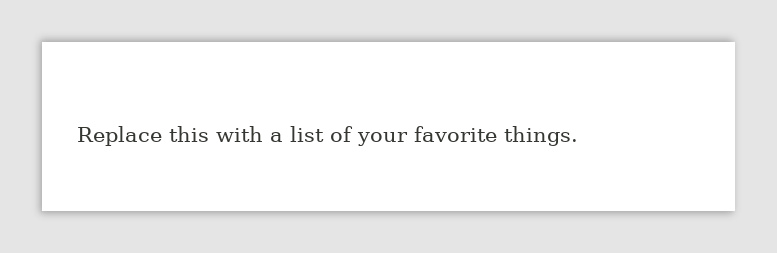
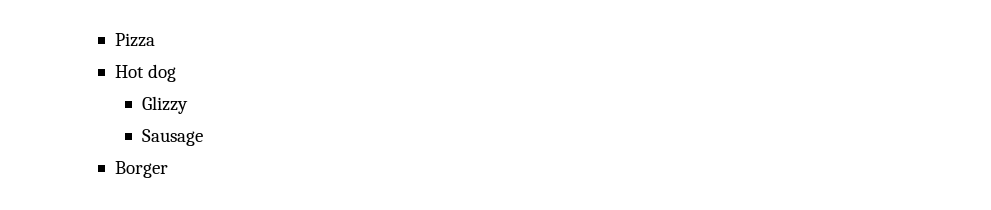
- Replace this with a list of your favorite things.
+ Pizza
+ Hot dog
+ Glizzy
+ Sausage
+ Borger

